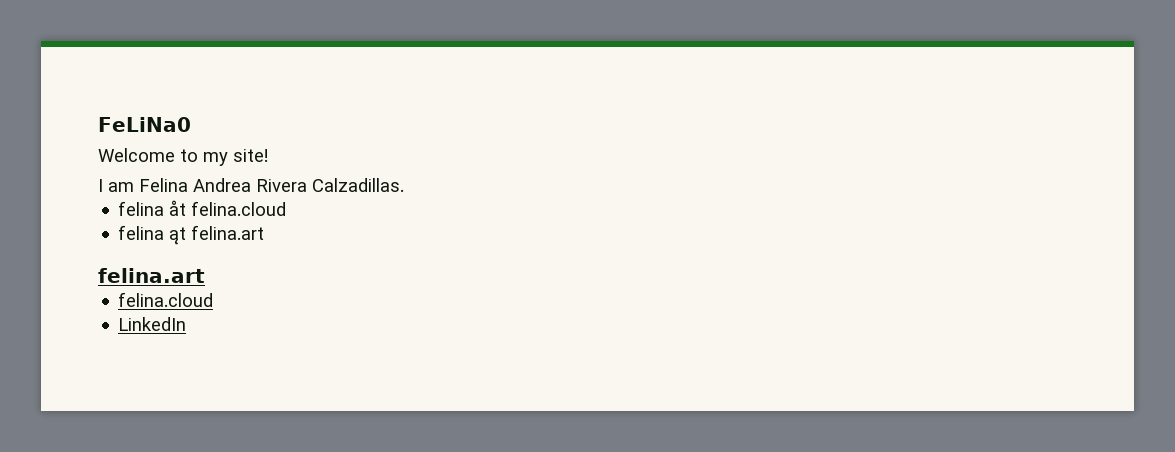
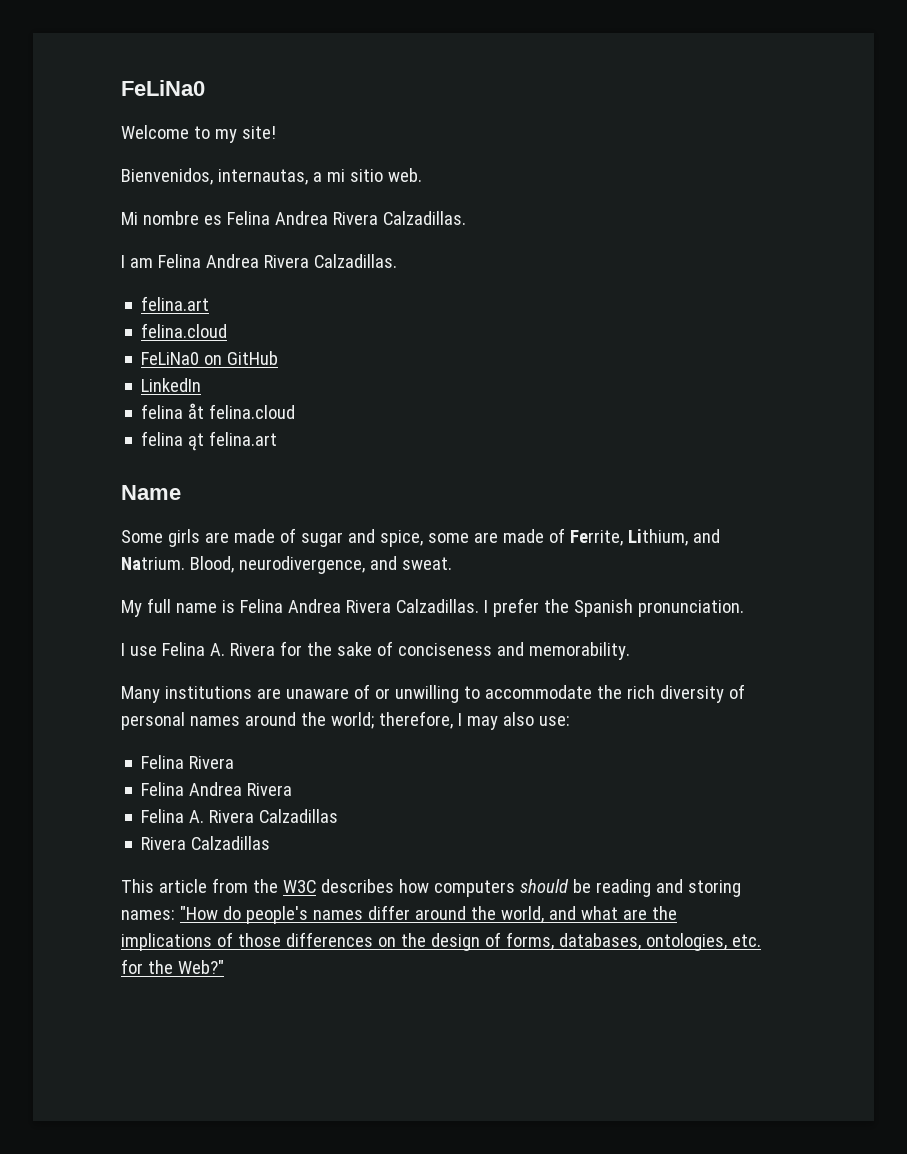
+ Bienvenidos, internautas, a mi sitio web.
+ Mi nombre es Felina Andrea Rivera Calzadillas.
  I am Felina Andrea Rivera Calzadillas.
+ felina.art
+ felina.cloud
+ FeLiNa0 on GitHub
+ LinkedIn
  felina ąt felina.art
- felina.art
- felina.cloud
- LinkedIn
+ Name
+ Some girls are made of sugar and spice, some are made of Ferrite, Lithium, and Natrium. Blood, neurodivergence, and sweat.
+ My full name is Felina Andrea Rivera Calzadillas. I prefer the Spanish pronunciation.
+ I use Felina A. Rivera for the sake of conciseness and memorability.
+ Many institutions are unaware of or unwilling to accommodate the rich diversity of personal names around the world; therefore, I may also use:
+ Felina Rivera
+ Felina Andrea Rivera
+ Felina A. Rivera Calzadillas
+ Rivera Calzadillas
+ This article from the W3C describes how computers should be reading and storing names: "How do people's names differ around the world, and what are the implications of those differences on the design of forms, databases, ontologies, etc. for the Web?"

